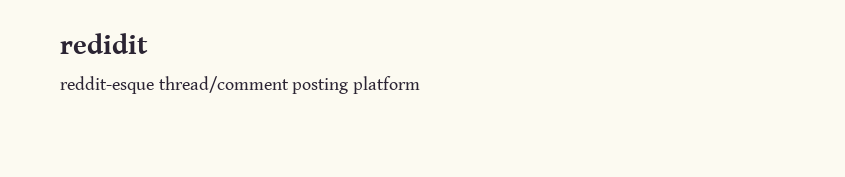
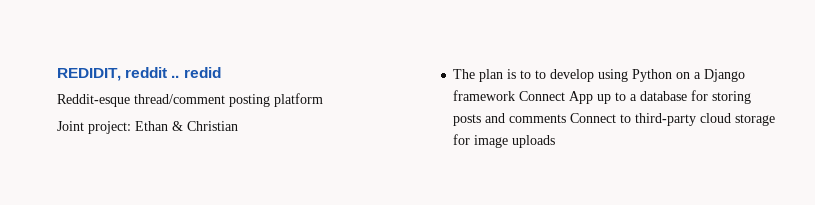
- redidit
- reddit-esque thread/comment posting platform
+ REDIDIT, reddit .. redid
+ Reddit-esque thread/comment posting platform
+ Joint project: Ethan & Christian
+ The plan is to to develop using Python on a Django framework Connect App up to a database for storing posts and comments Connect to third-party cloud storage for image uploads

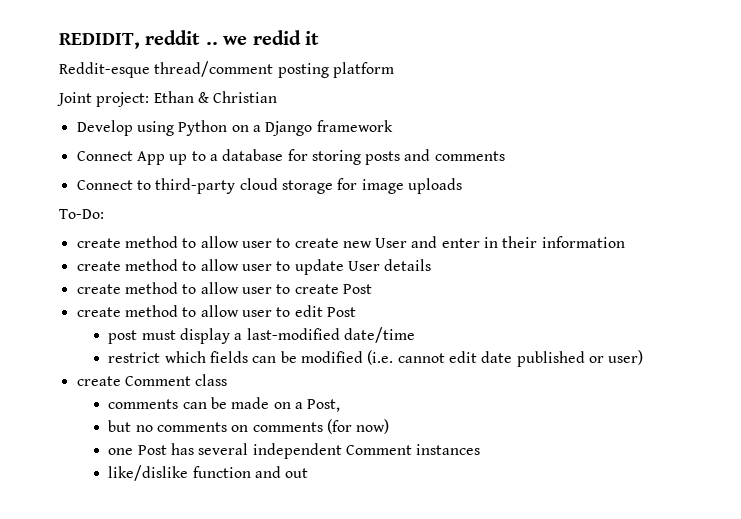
- REDIDIT, reddit .. redid
+ REDIDIT, reddit .. we redid it
- The plan is to to develop using Python on a Django framework Connect App up to a database for storing posts and comments Connect to third-party cloud storage for image uploads
+ Develop using Python on a Django framework
+ Connect App up to a database for storing posts and comments
+ Connect to third-party cloud storage for image uploads
+ To-Do:
+ create method to allow user to create new User and enter in their information
+ create method to allow user to update User details
+ create method to allow user to create Post
+ create method to allow user to edit Post
+ post must display a last-modified date/time
+ restrict which fields can be modified (i.e. cannot edit date published or user)
+ create Comment class
+ comments can be made on a Post,
+ but no comments on comments (for now)
+ one Post has several independent Comment instances
+ like/dislike function and out

